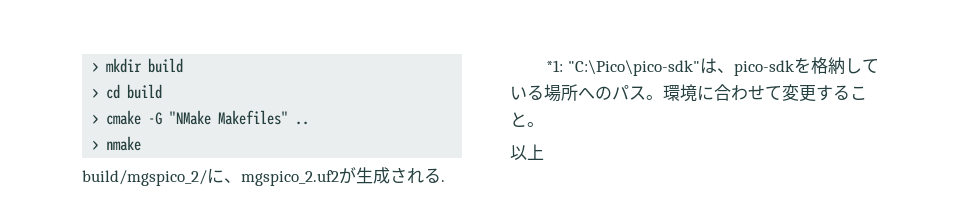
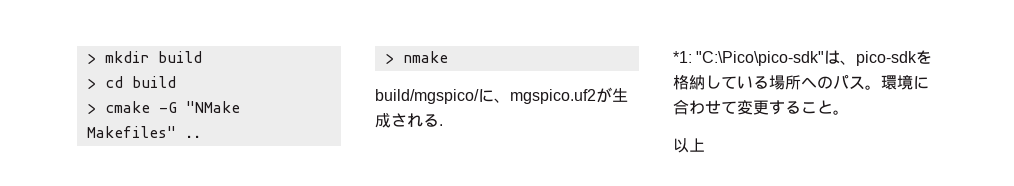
- build/mgspico_2/に、mgspico_2.uf2が生成される.
+ build/mgspico/に、mgspico.uf2が生成される.

